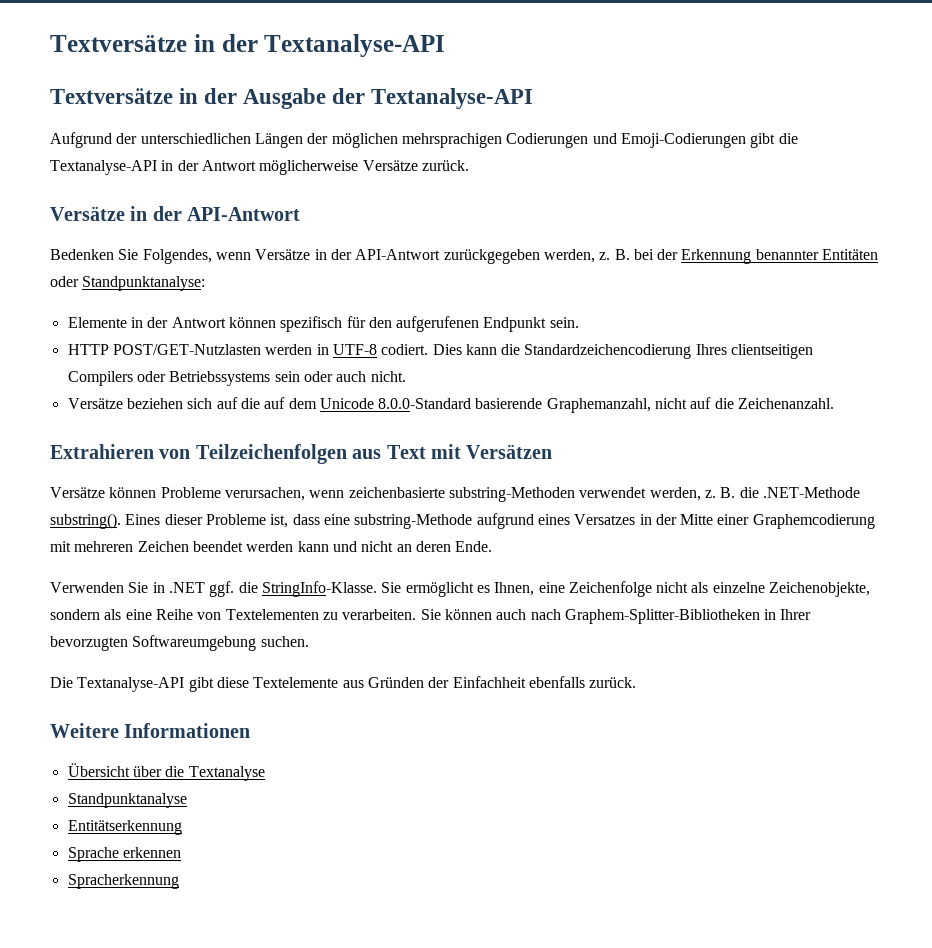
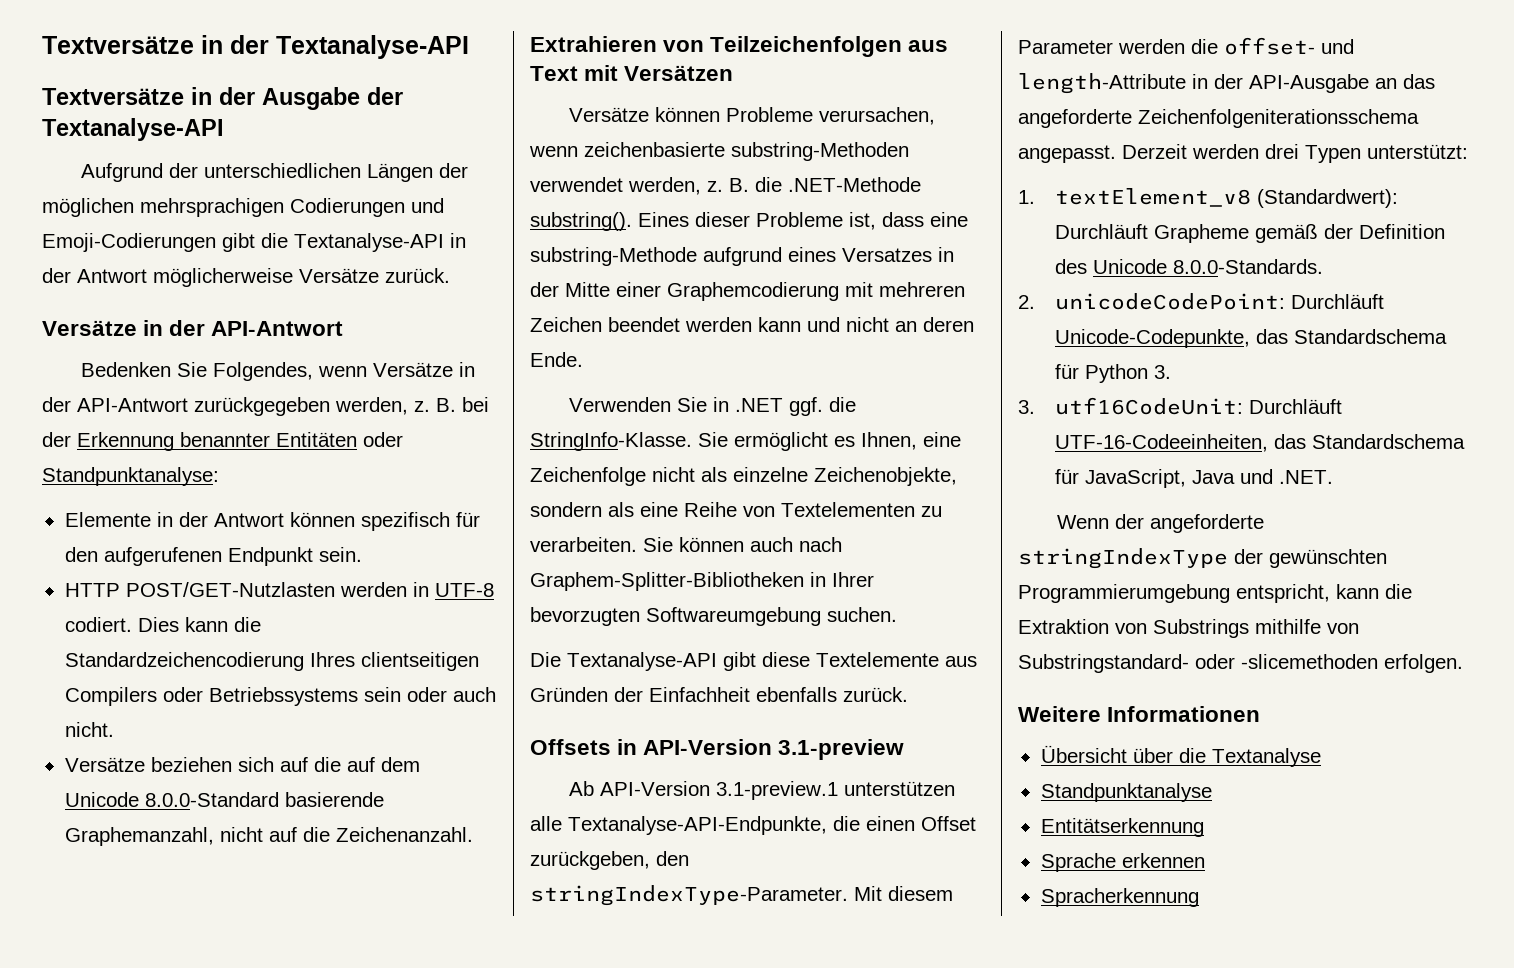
+ Offsets in API-Version 3.1-preview
+ Ab API-Version 3.1-preview.1 unterstützen alle Textanalyse-API-Endpunkte, die einen Offset zurückgeben, den stringIndexType-Parameter. Mit diesem Parameter werden die offset- und length-Attribute in der API-Ausgabe an das angeforderte Zeichenfolgeniterationsschema angepasst. Derzeit werden drei Typen unterstützt:
+ 1. textElement_v8 (Standardwert): Durchläuft Grapheme gemäß der Definition des Unicode 8.0.0-Standards.
+ 2. unicodeCodePoint: Durchläuft Unicode-Codepunkte, das Standardschema für Python 3.
+ 3. utf16CodeUnit: Durchläuft UTF-16-Codeeinheiten, das Standardschema für JavaScript, Java und .NET.
+ Wenn der angeforderte stringIndexType der gewünschten Programmierumgebung entspricht, kann die Extraktion von Substrings mithilfe von Substringstandard- oder -slicemethoden erfolgen.

